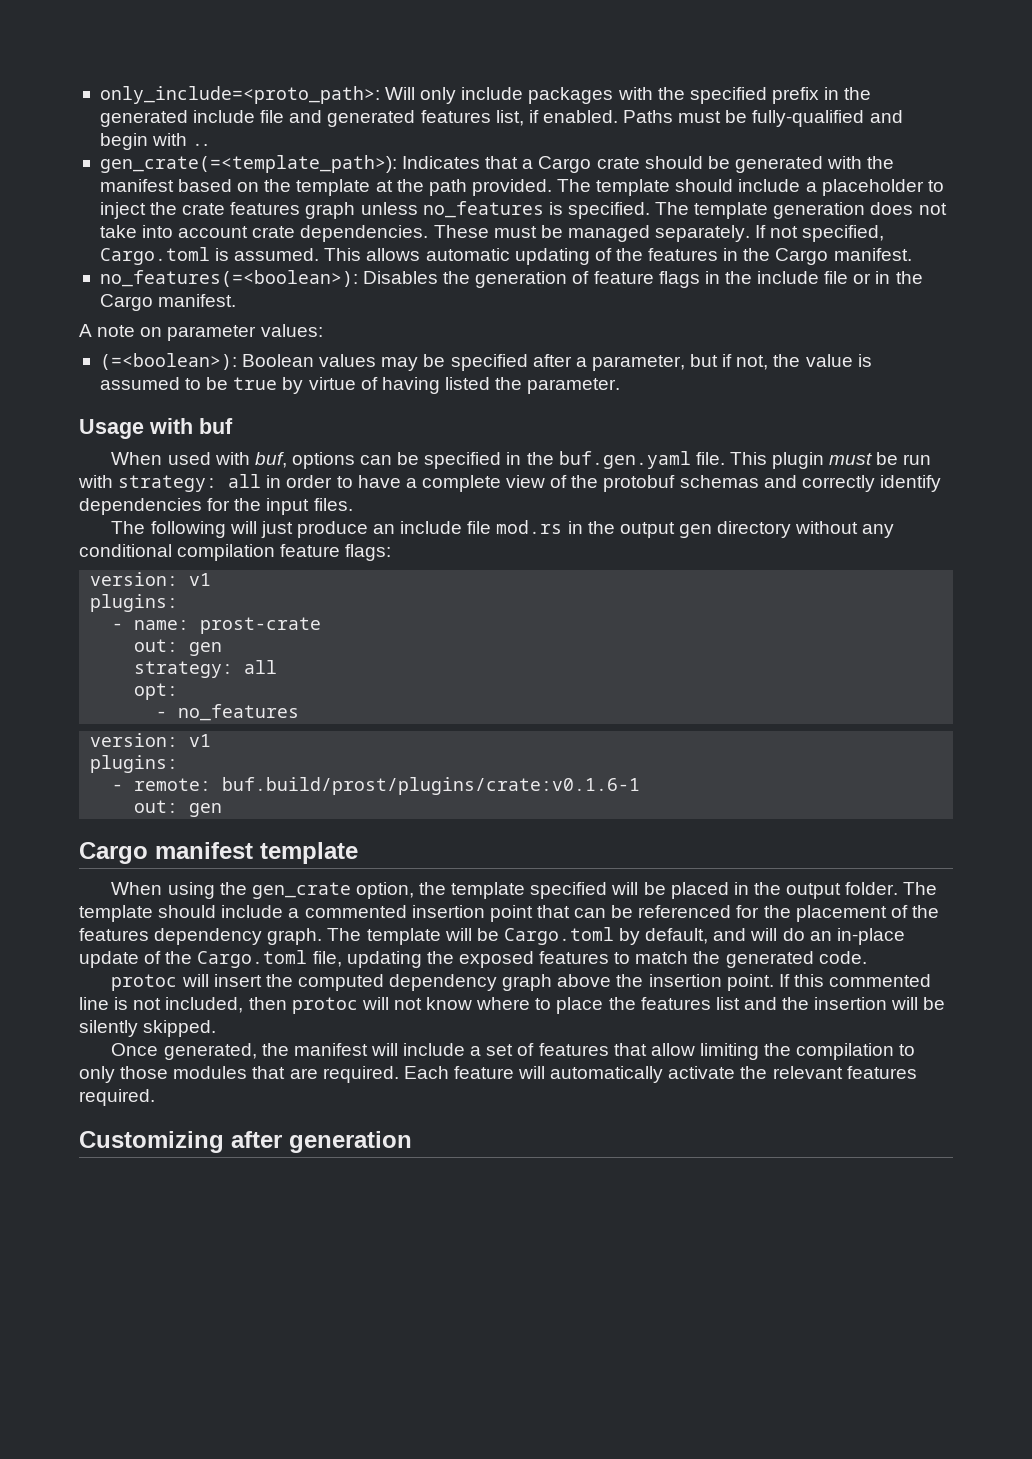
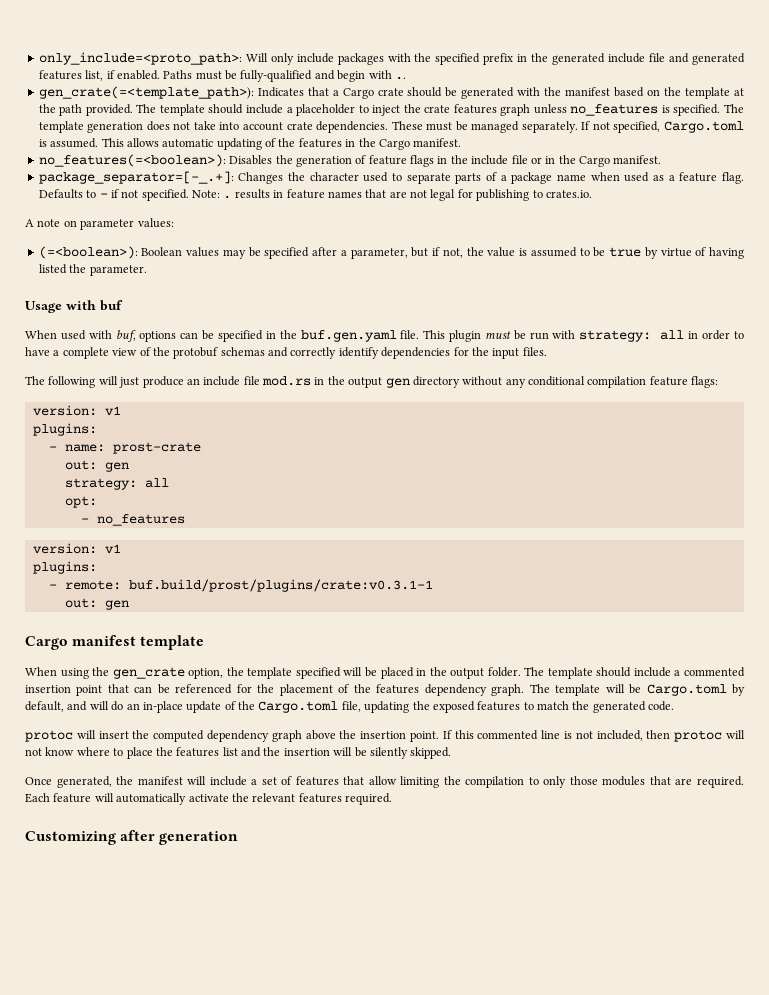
+ package_separator=[-_.+]: Changes the character used to separate parts of a package name when used as a feature flag. Defaults to - if not specified. Note: . results in feature names that are not legal for publishing to crates.io.
- - remote: buf.build/prost/plugins/crate:v0.1.6-1
+ - remote: buf.build/prost/plugins/crate:v0.3.1-1

